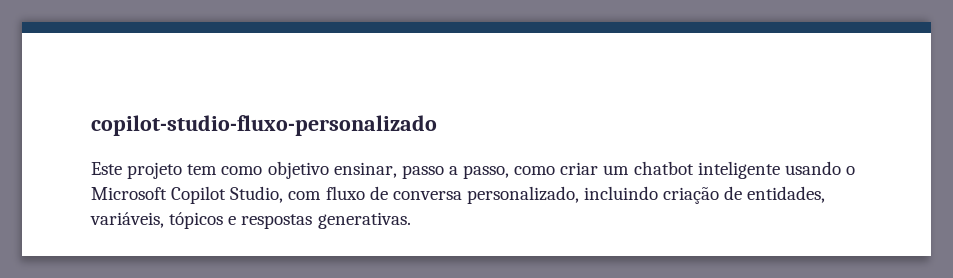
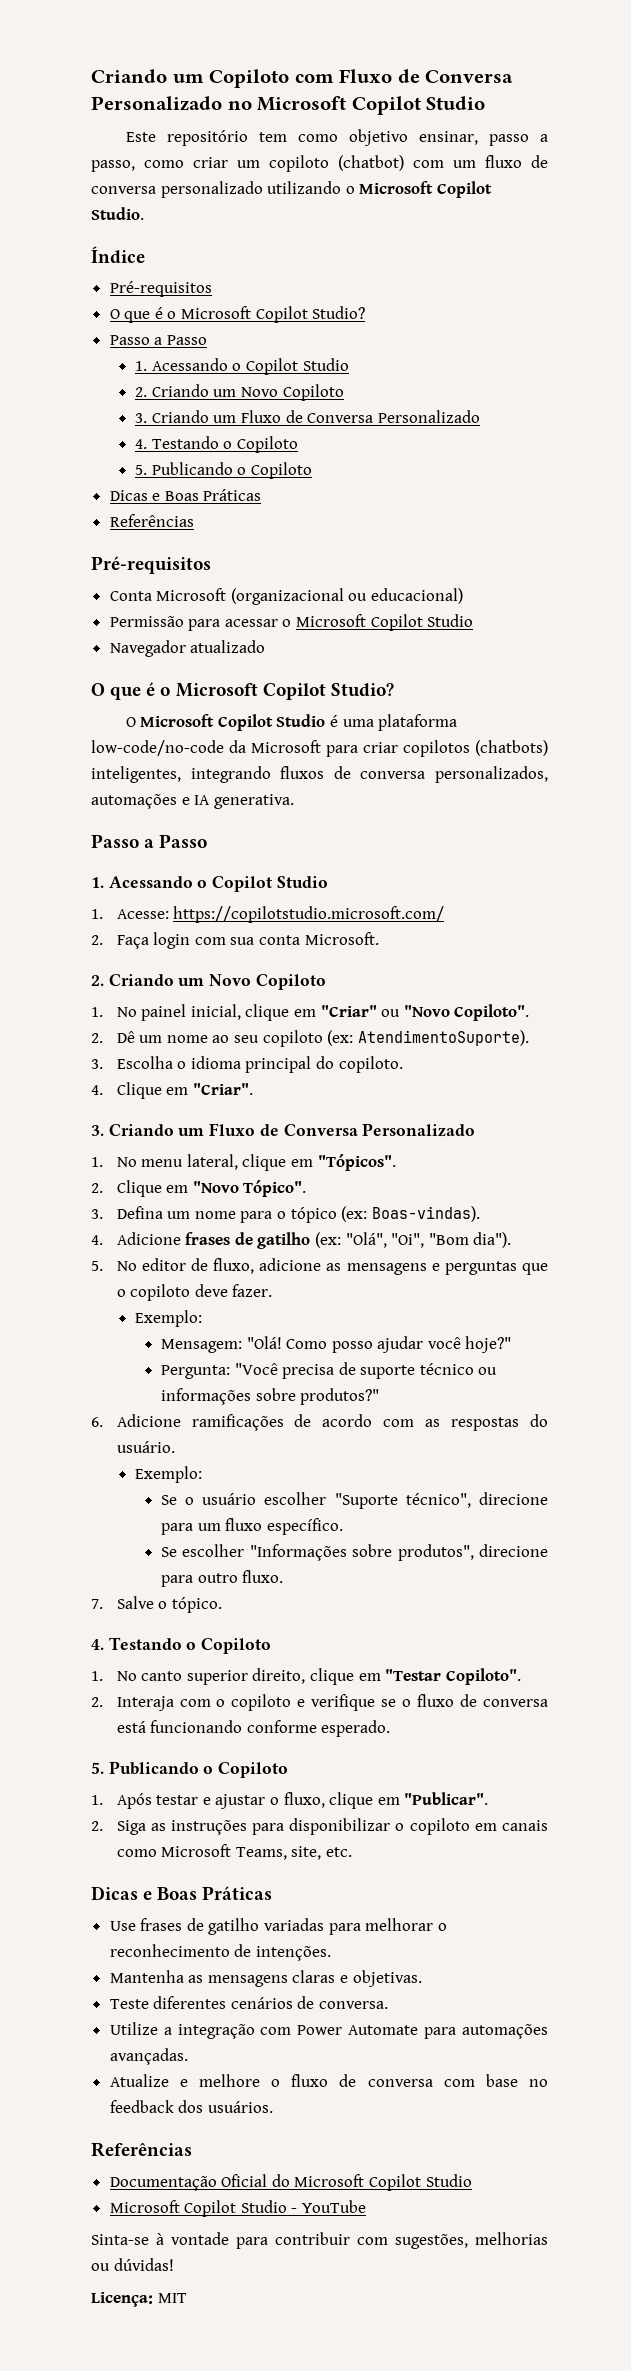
- copilot-studio-fluxo-personalizado
+ Criando um Copiloto com Fluxo de Conversa Personalizado no Microsoft Copilot Studio
- Este projeto tem como objetivo ensinar, passo a passo, como criar um chatbot inteligente usando o Microsoft Copilot Studio, com fluxo de conversa personalizado, incluindo criação de entidades, variáveis, tópicos e respostas generativas.
+ Este repositório tem como objetivo ensinar, passo a passo, como criar um copiloto (chatbot) com um fluxo de conversa personalizado utilizando o Microsoft Copilot Studio.
+ Índice
+ Pré-requisitos
+ O que é o Microsoft Copilot Studio?
+ Passo a Passo
+ 1. Acessando o Copilot Studio
+ 2. Criando um Novo Copiloto
+ 3. Criando um Fluxo de Conversa Personalizado
+ 4. Testando o Copiloto
+ 5. Publicando o Copiloto
+ Dicas e Boas Práticas
+ Referências
+ Pré-requisitos
+ Conta Microsoft (organizacional ou educacional)
+ Permissão para acessar o Microsoft Copilot Studio
+ Navegador atualizado
+ O que é o Microsoft Copilot Studio?
+ O Microsoft Copilot Studio é uma plataforma low-code/no-code da Microsoft para criar copilotos (chatbots) inteligentes, integrando fluxos de conversa personalizados, automações e IA generativa.
+ Passo a Passo
+ 1. Acessando o Copilot Studio
+ 1. Acesse: https://copilotstudio.microsoft.com/
+ 2. Faça login com sua conta Microsoft.
+ 2. Criando um Novo Copiloto
+ 1. No painel inicial, clique em "Criar" ou "Novo Copiloto".
+ 2. Dê um nome ao seu copiloto (ex: AtendimentoSuporte).
+ 3. Escolha o idioma principal do copiloto.
+ 4. Clique em "Criar".
+ 3. Criando um Fluxo de Conversa Personalizado
+ 1. No menu lateral, clique em "Tópicos".
+ 2. Clique em "Novo Tópico".
+ 3. Defina um nome para o tópico (ex: Boas-vindas).
+ 4. Adicione frases de gatilho (ex: "Olá", "Oi", "Bom dia").
+ 5. No editor de fluxo, adicione as mensagens e perguntas que o copiloto deve fazer.
+ Exemplo:
+ Mensagem: "Olá! Como posso ajudar você hoje?"
+ Pergunta: "Você precisa de suporte técnico ou informações sobre produtos?"
+ 6. Adicione ramificações de acordo com as respostas do usuário.
+ Exemplo:
+ Se o usuário escolher "Suporte técnico", direcione para um fluxo específico.
+ Se escolher "Informações sobre produtos", direcione para outro fluxo.
+ 7. Salve o tópico.
+ 4. Testando o Copiloto
+ 1. No canto superior direito, clique em "Testar Copiloto".
+ 2. Interaja com o copiloto e verifique se o fluxo de conversa está funcionando conforme esperado.
+ 5. Publicando o Copiloto
+ 1. Após testar e ajustar o fluxo, clique em "Publicar".
+ 2. Siga as instruções para disponibilizar o copiloto em canais como Microsoft Teams, site, etc.
+ Dicas e Boas Práticas
+ Use frases de gatilho variadas para melhorar o reconhecimento de intenções.
+ Mantenha as mensagens claras e objetivas.
+ Teste diferentes cenários de conversa.
+ Utilize a integração com Power Automate para automações avançadas.
+ Atualize e melhore o fluxo de conversa com base no feedback dos usuários.
+ Referências
+ Documentação Oficial do Microsoft Copilot Studio
+ Microsoft Copilot Studio - YouTube
+ Sinta-se à vontade para contribuir com sugestões, melhorias ou dúvidas!
+ Licença: MIT

